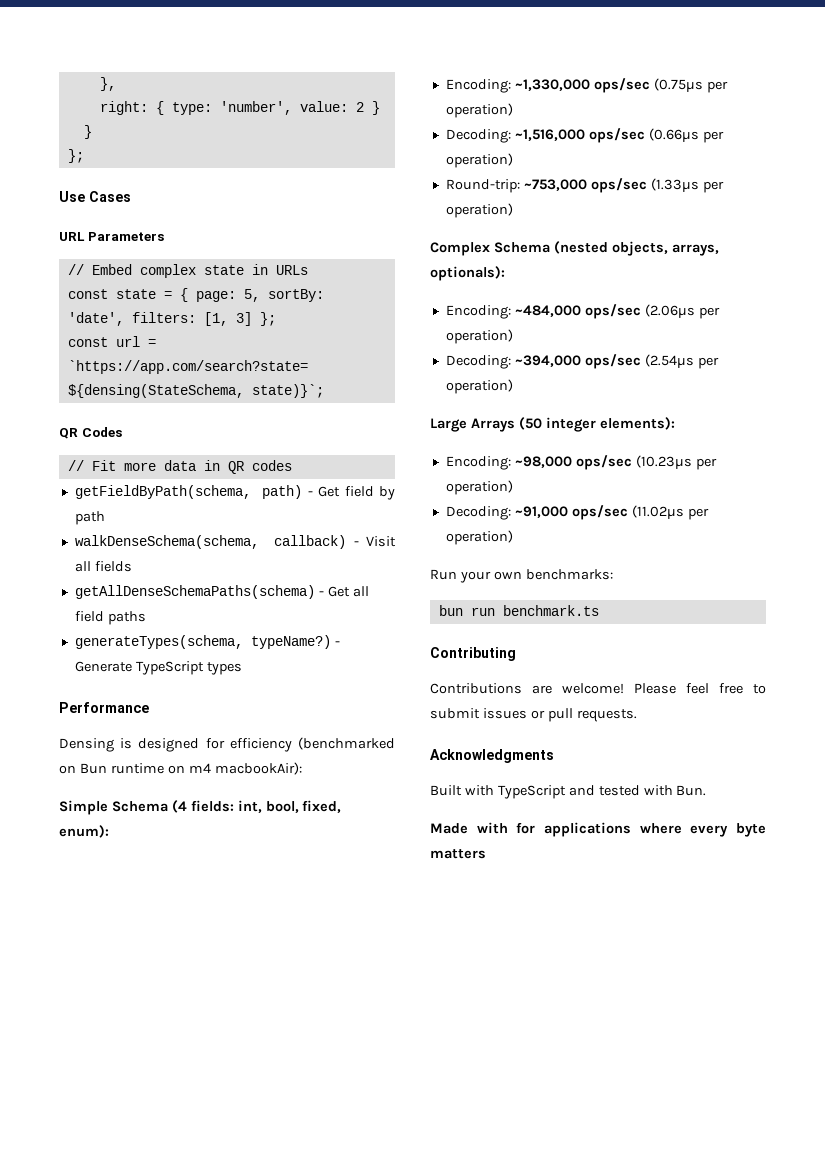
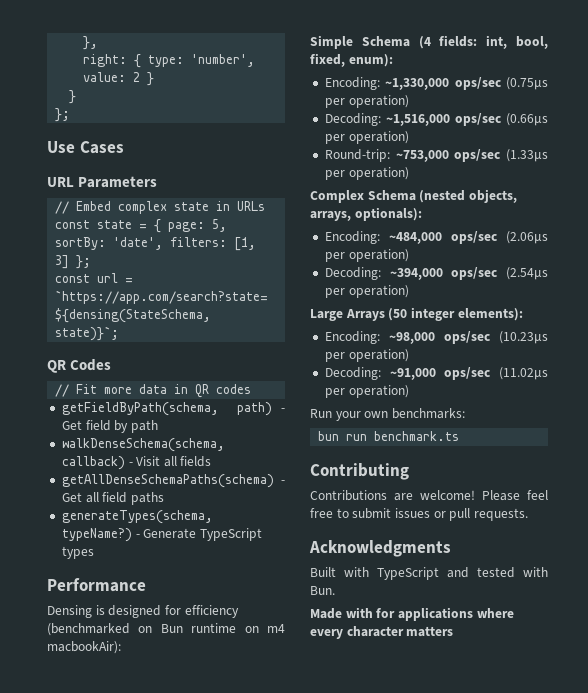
- Made with for applications where every byte matters
+ Made with for applications where every character matters

